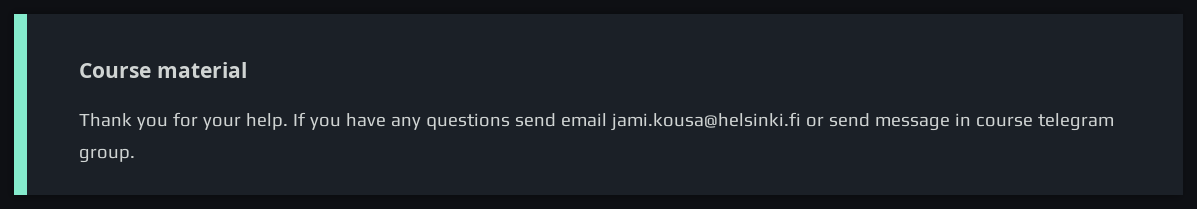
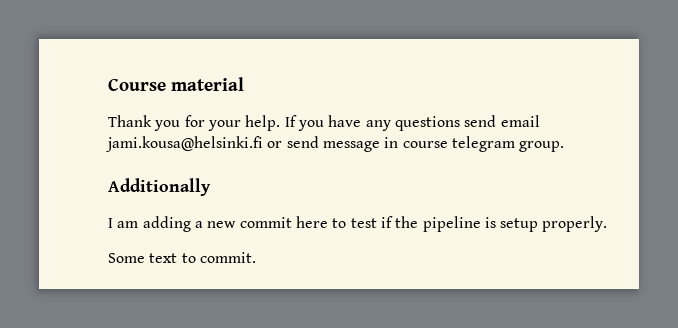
+ Additionally
+ I am adding a new commit here to test if the pipeline is setup properly.
+ Some text to commit.

